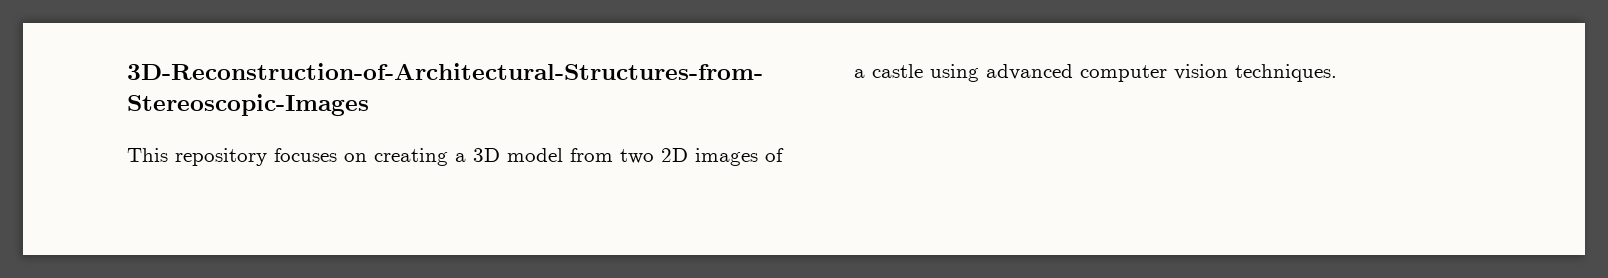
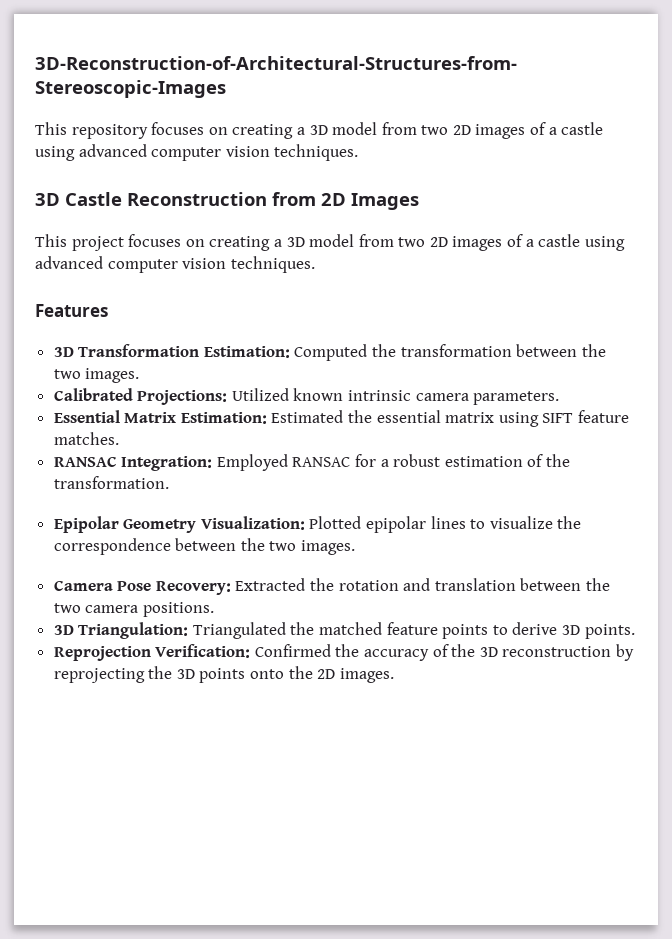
+ 3D Castle Reconstruction from 2D Images
+ This project focuses on creating a 3D model from two 2D images of a castle using advanced computer vision techniques.
+ Features
+ 3D Transformation Estimation: Computed the transformation between the two images.
+ Calibrated Projections: Utilized known intrinsic camera parameters.
+ Essential Matrix Estimation: Estimated the essential matrix using SIFT feature matches.
+ RANSAC Integration: Employed RANSAC for a robust estimation of the transformation.
+ Epipolar Geometry Visualization: Plotted epipolar lines to visualize the correspondence between the two images.
+ Camera Pose Recovery: Extracted the rotation and translation between the two camera positions.
+ 3D Triangulation: Triangulated the matched feature points to derive 3D points.
+ Reprojection Verification: Confirmed the accuracy of the 3D reconstruction by reprojecting the 3D points onto the 2D images.

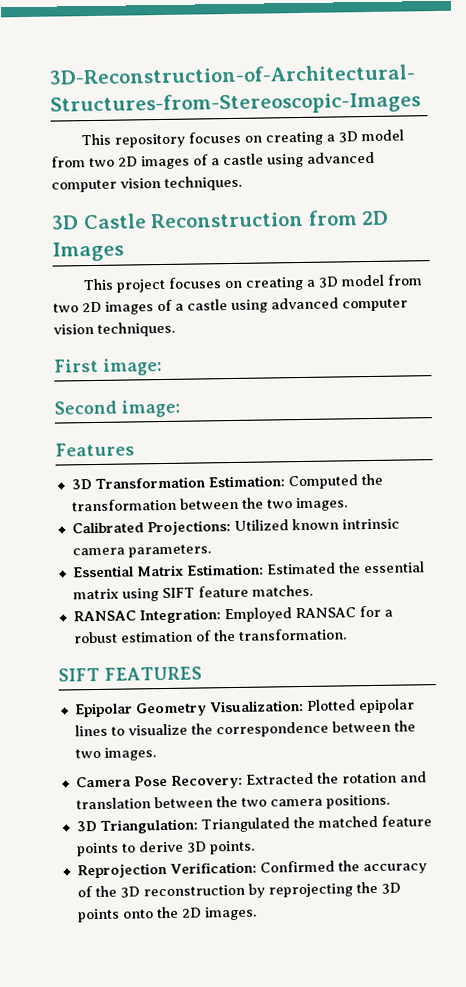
+ First image:
+ Second image:
+ SIFT FEATURES

